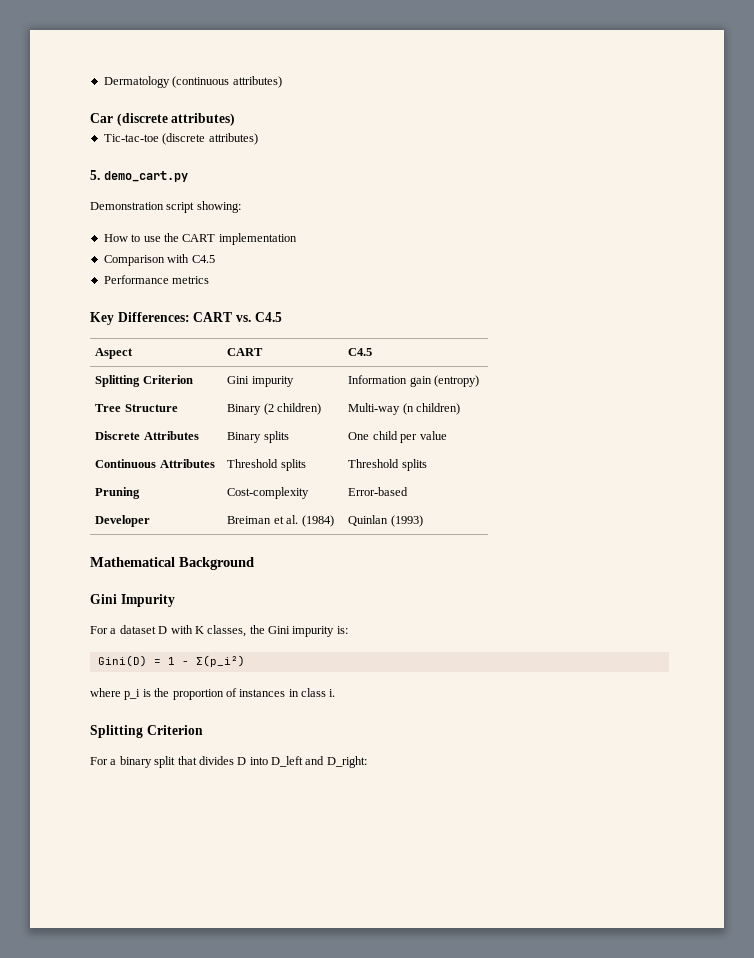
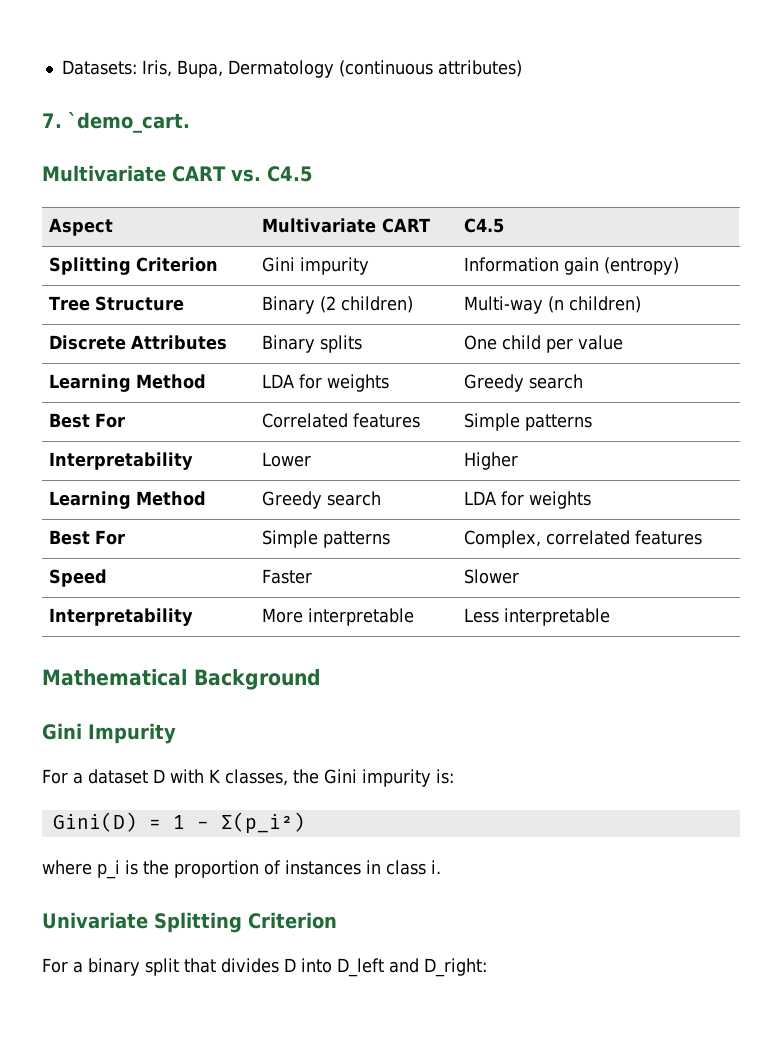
- Dermatology (continuous attributes)
+ Datasets: Iris, Bupa, Dermatology (continuous attributes)
- Car (discrete attributes)
- Tic-tac-toe (discrete attributes)
- 5. demo_cart.py
- Demonstration script showing:
- How to use the CART implementation
- Comparison with C4.5
- Performance metrics
- Key Differences: CART vs. C4.5
+ 7. `demo_cart.
+ Multivariate CART vs. C4.5
- Aspect | CART | C4.5
+ Aspect | Multivariate CART | C4.5
- Continuous Attributes | Threshold splits | Threshold splits
- Pruning | Cost-complexity | Error-based
- Developer | Breiman et al. (1984) | Quinlan (1993)
+ Learning Method | LDA for weights | Greedy search
+ Best For | Correlated features | Simple patterns
+ Interpretability | Lower | Higher
+ Learning Method | Greedy search | LDA for weights
+ Best For | Simple patterns | Complex, correlated features
+ Speed | Faster | Slower
+ Interpretability | More interpretable | Less interpretable
  where p_i is the proportion of instances in class i.
- Splitting Criterion
+ Univariate Splitting Criterion

